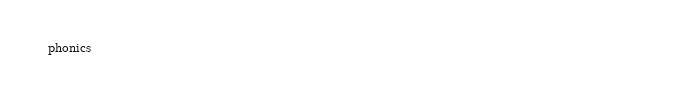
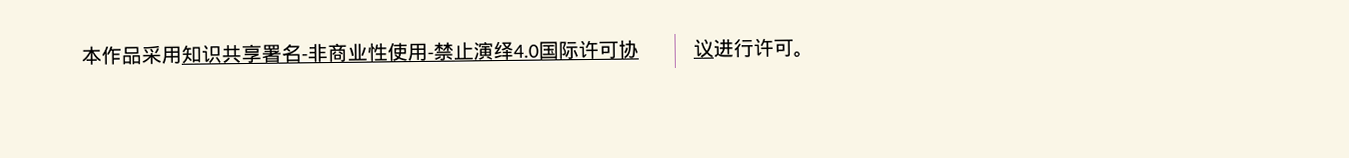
- phonics
+ 本作品采用知识共享署名-非商业性使用-禁止演绎4.0国际许可协议进行许可。

